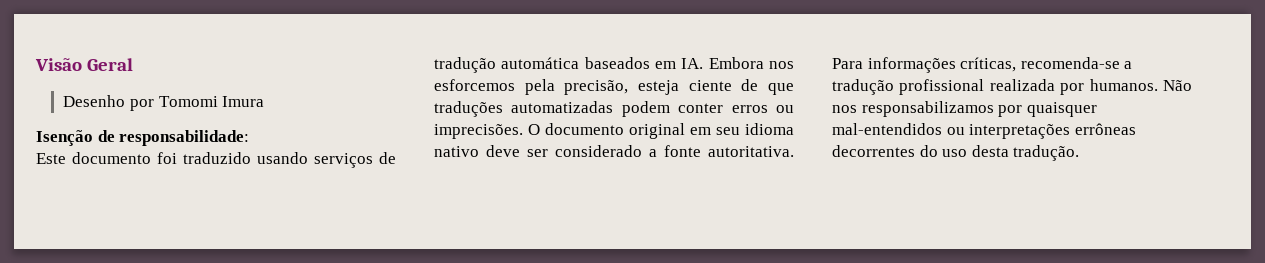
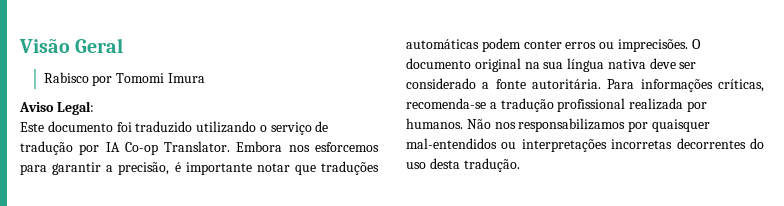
- Desenho por Tomomi Imura
+ Rabisco por Tomomi Imura
- Isenção de responsabilidade:
+ Aviso Legal:
- Este documento foi traduzido usando serviços de tradução automática baseados em IA. Embora nos esforcemos pela precisão, esteja ciente de que traduções automatizadas podem conter erros ou imprecisões.
+ Este documento foi traduzido utilizando o serviço de tradução por IA Co-op Translator. Embora nos esforcemos para garantir a precisão, é importante notar que traduções automáticas podem conter erros ou imprecisões.
- O documento original em seu idioma nativo deve ser considerado a fonte autoritativa.
+ O documento original na sua língua nativa deve ser considerado a fonte autoritária.
- Não nos responsabilizamos por quaisquer mal-entendidos ou interpretações errôneas decorrentes do uso desta tradução.
+ Não nos responsabilizamos por quaisquer mal-entendidos ou interpretações incorretas decorrentes do uso desta tradução.

